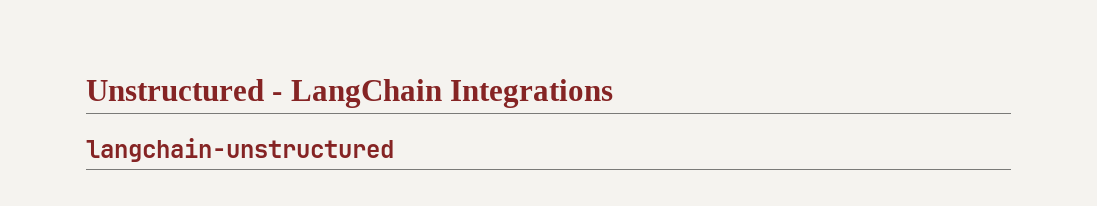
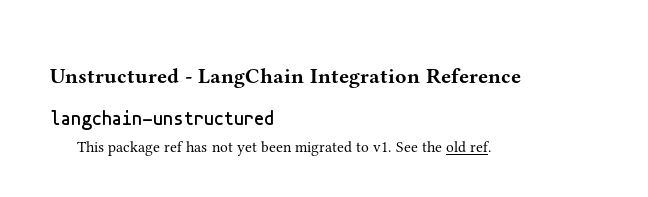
- Unstructured - LangChain Integrations
+ Unstructured - LangChain Integration Reference
+ This package ref has not yet been migrated to v1. See the old ref.

